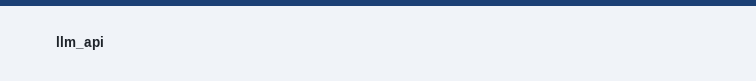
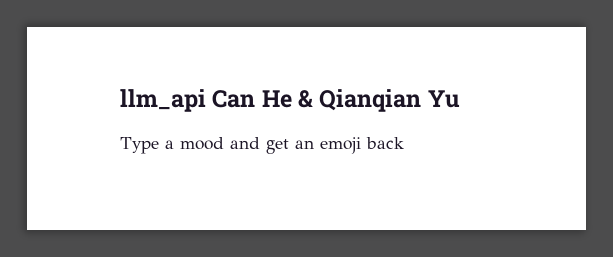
- llm_api
+ llm_api Can He & Qianqian Yu
+ Type a mood and get an emoji back

